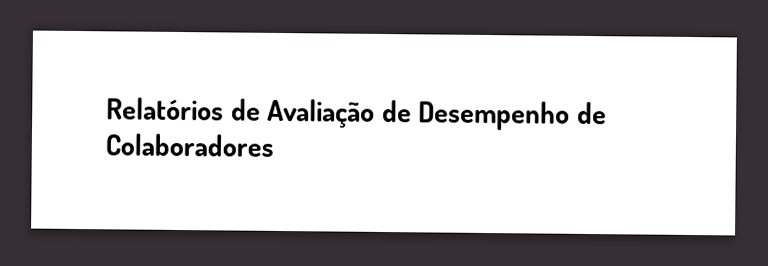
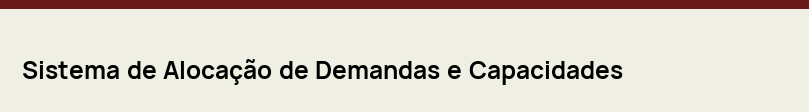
- Relatórios de Avaliação de Desempenho de Colaboradores
+ Sistema de Alocação de Demandas e Capacidades

